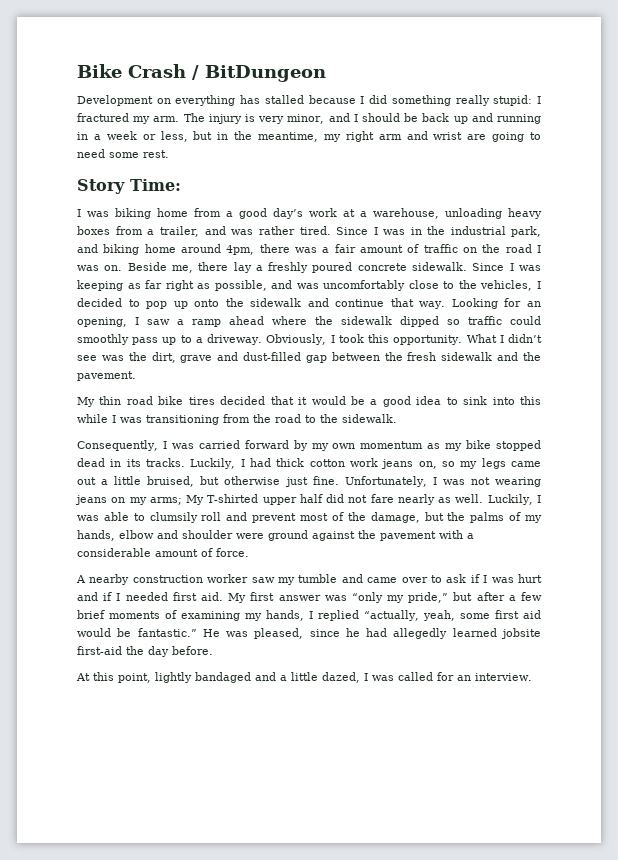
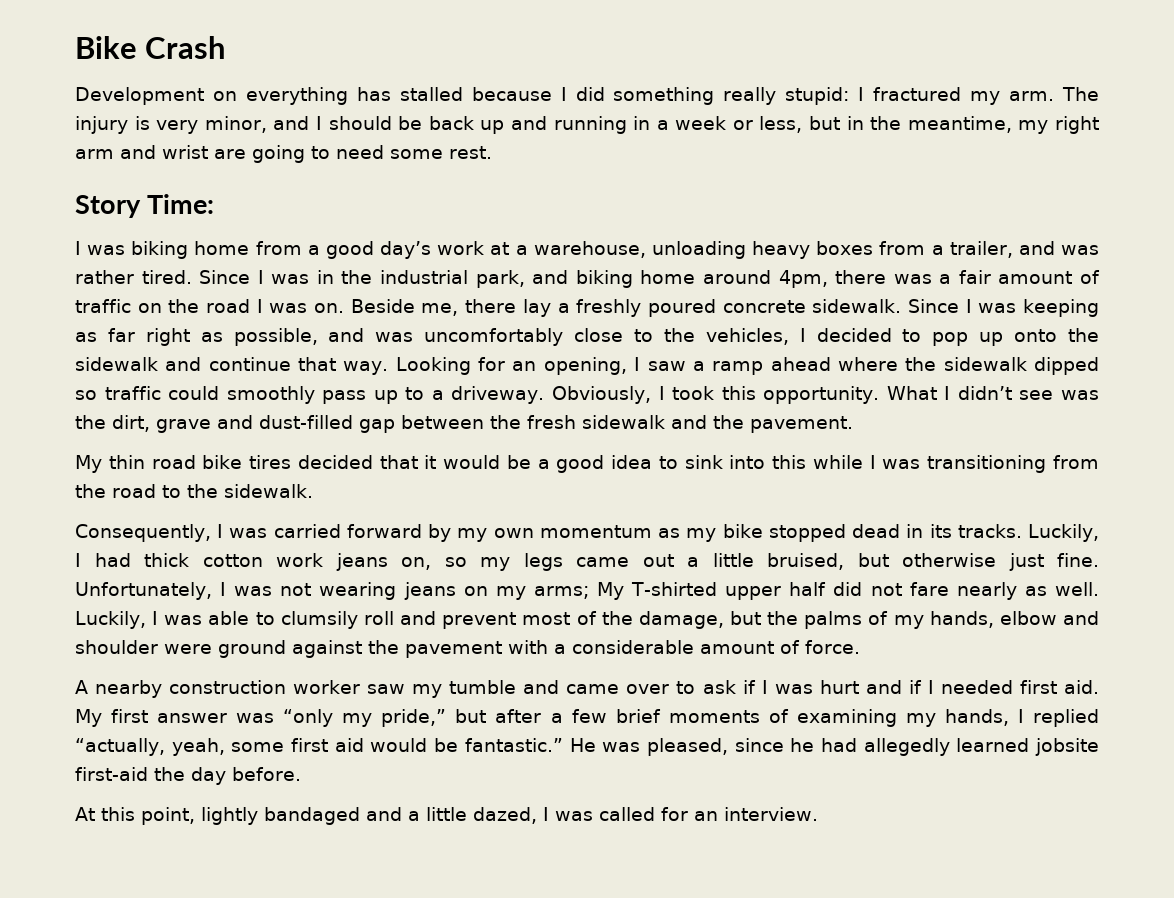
- Bike Crash / BitDungeon
+ Bike Crash

